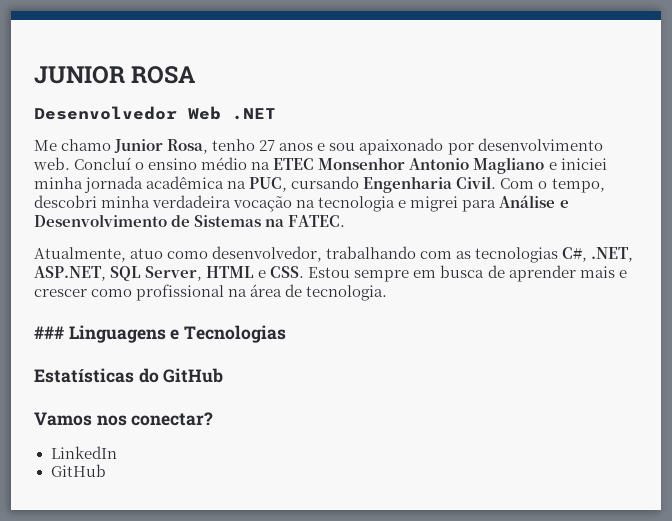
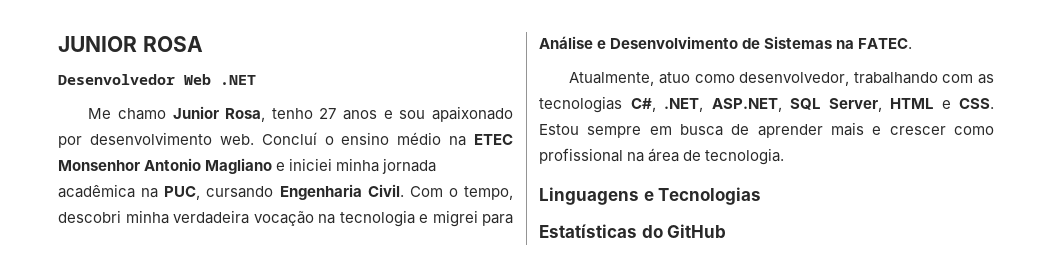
- ### Linguagens e Tecnologias
+ Linguagens e Tecnologias
- Vamos nos conectar?
- LinkedIn
- GitHub

